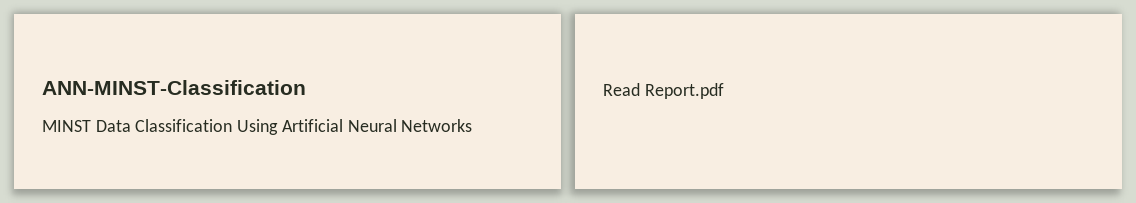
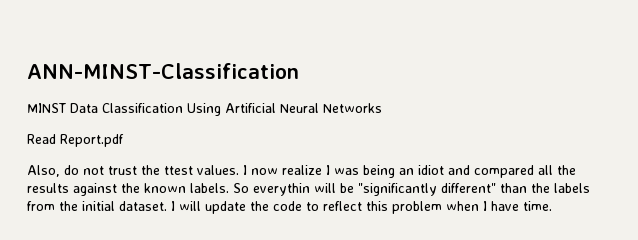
+ Also, do not trust the ttest values. I now realize I was being an idiot and compared all the results against the known labels. So everythin will be "significantly different" than the labels from the initial dataset. I will update the code to reflect this problem when I have time.

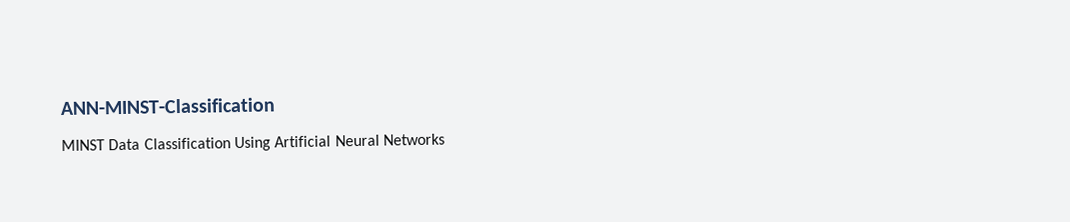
- Read Report.pdf
- Also, do not trust the ttest values. I now realize I was being an idiot and compared all the results against the known labels. So everythin will be "significantly different" than the labels from the initial dataset. I will update the code to reflect this problem when I have time.

